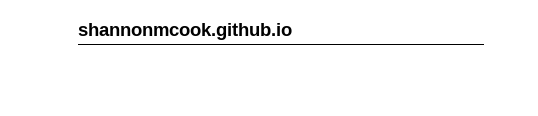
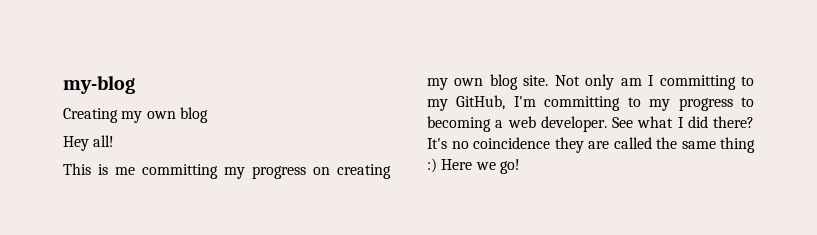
- shannonmcook.github.io
+ my-blog
+ Creating my own blog
+ Hey all!
+ This is me committing my progress on creating my own blog site. Not only am I committing to my GitHub, I'm committing to my progress to becoming a web developer. See what I did there? It's no coincidence they are called the same thing :) Here we go!

